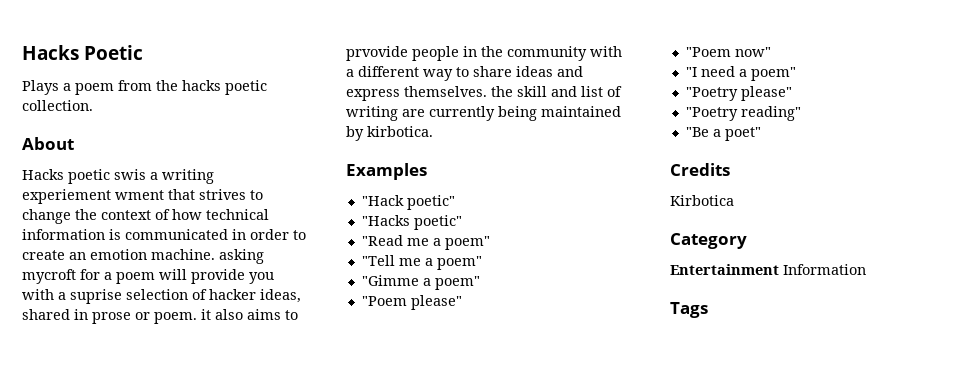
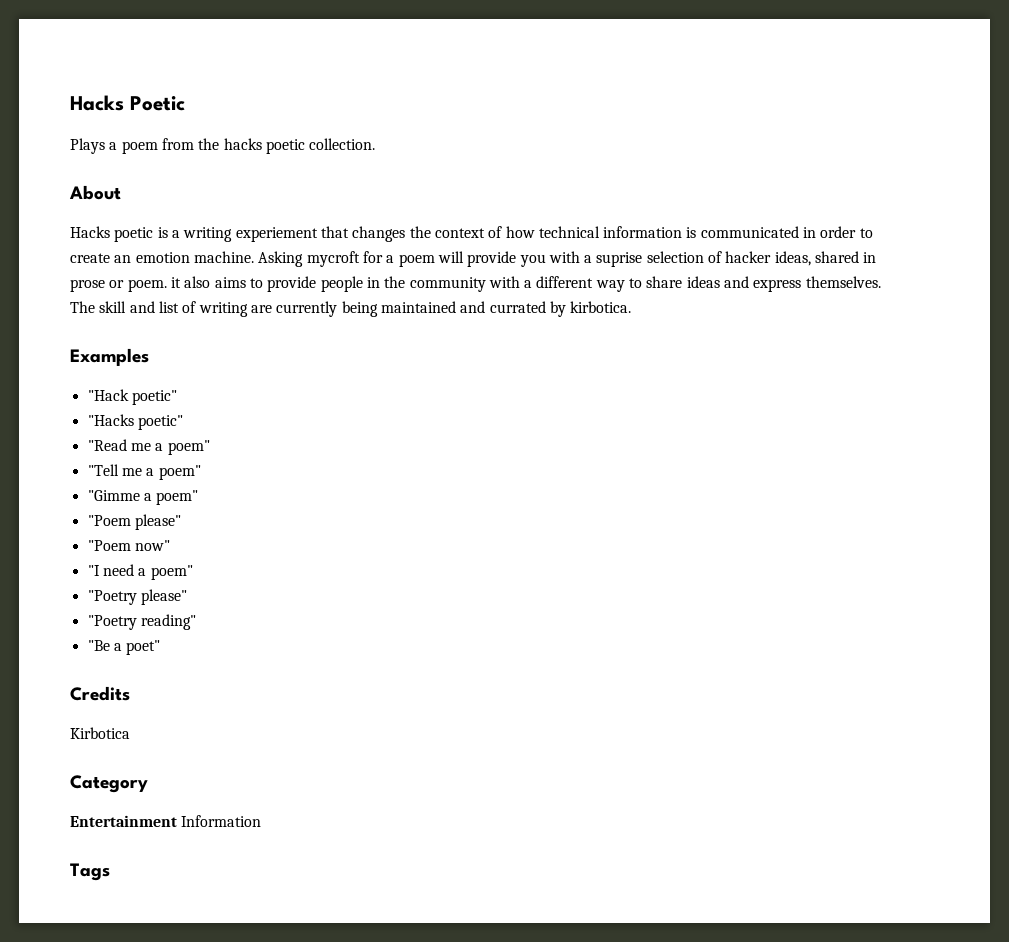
- Hacks poetic swis a writing experiement wment that strives to change the context of how technical information is communicated in order to create an emotion machine. asking mycroft for a poem will provide you with a suprise selection of hacker ideas, shared in prose or poem. it also aims to prvovide people in the community with a different way to share ideas and express themselves. the skill and list of writing are currently being maintained by kirbotica.
+ Hacks poetic is a writing experiement that changes the context of how technical information is communicated in order to create an emotion machine. Asking mycroft for a poem will provide you with a suprise selection of hacker ideas, shared in prose or poem. it also aims to provide people in the community with a different way to share ideas and express themselves. The skill and list of writing are currently being maintained and currated by kirbotica.

